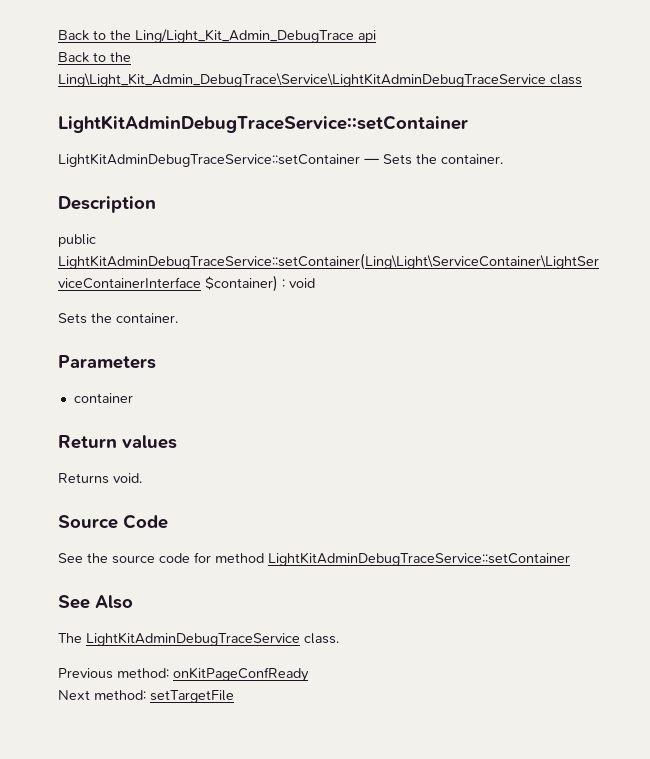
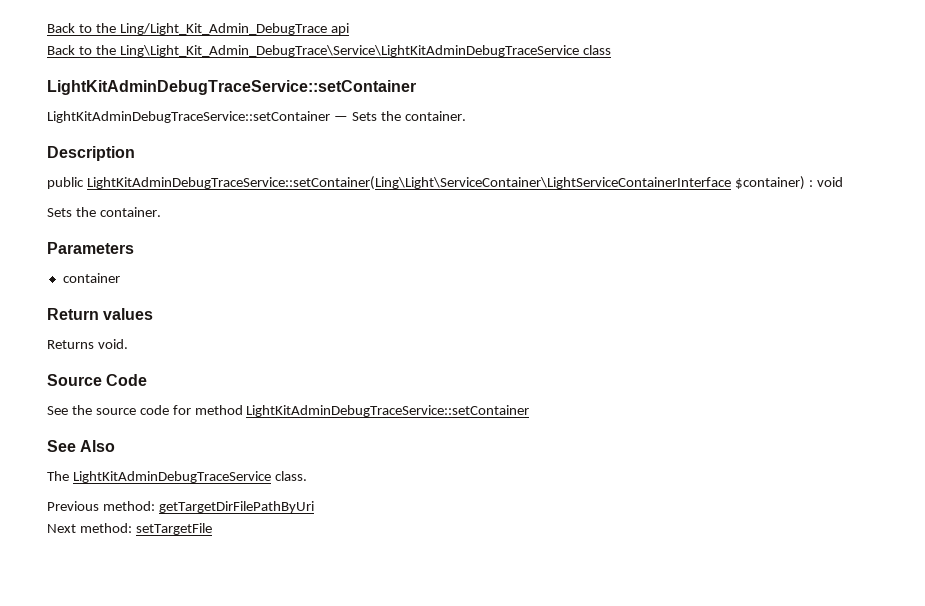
- Previous method: onKitPageConfReady
+ Previous method: getTargetDirFilePathByUri

